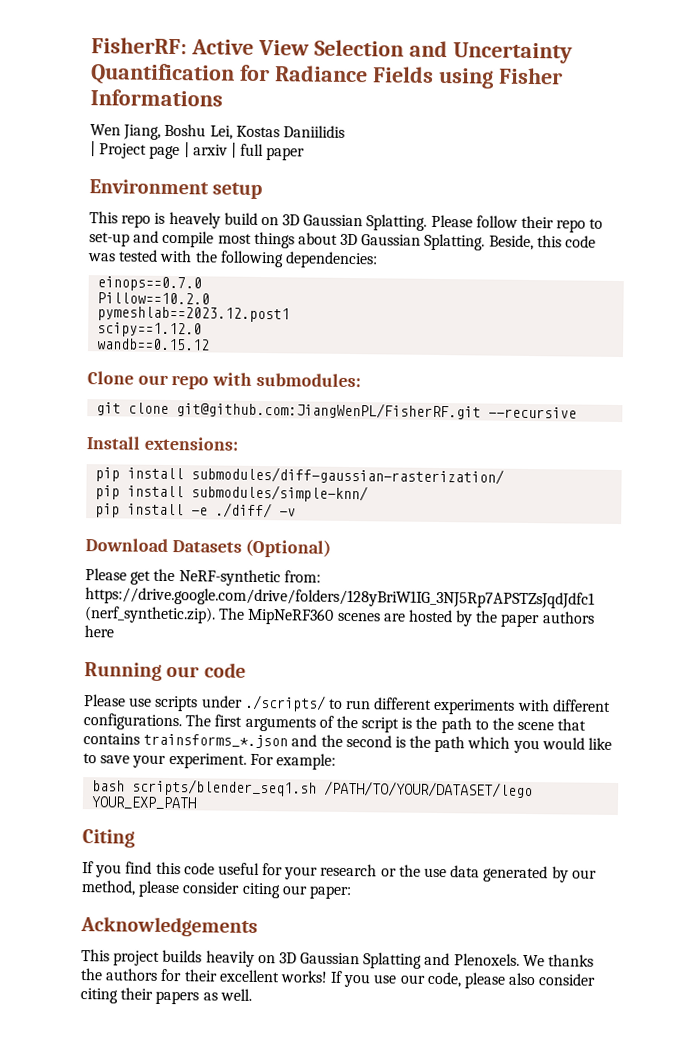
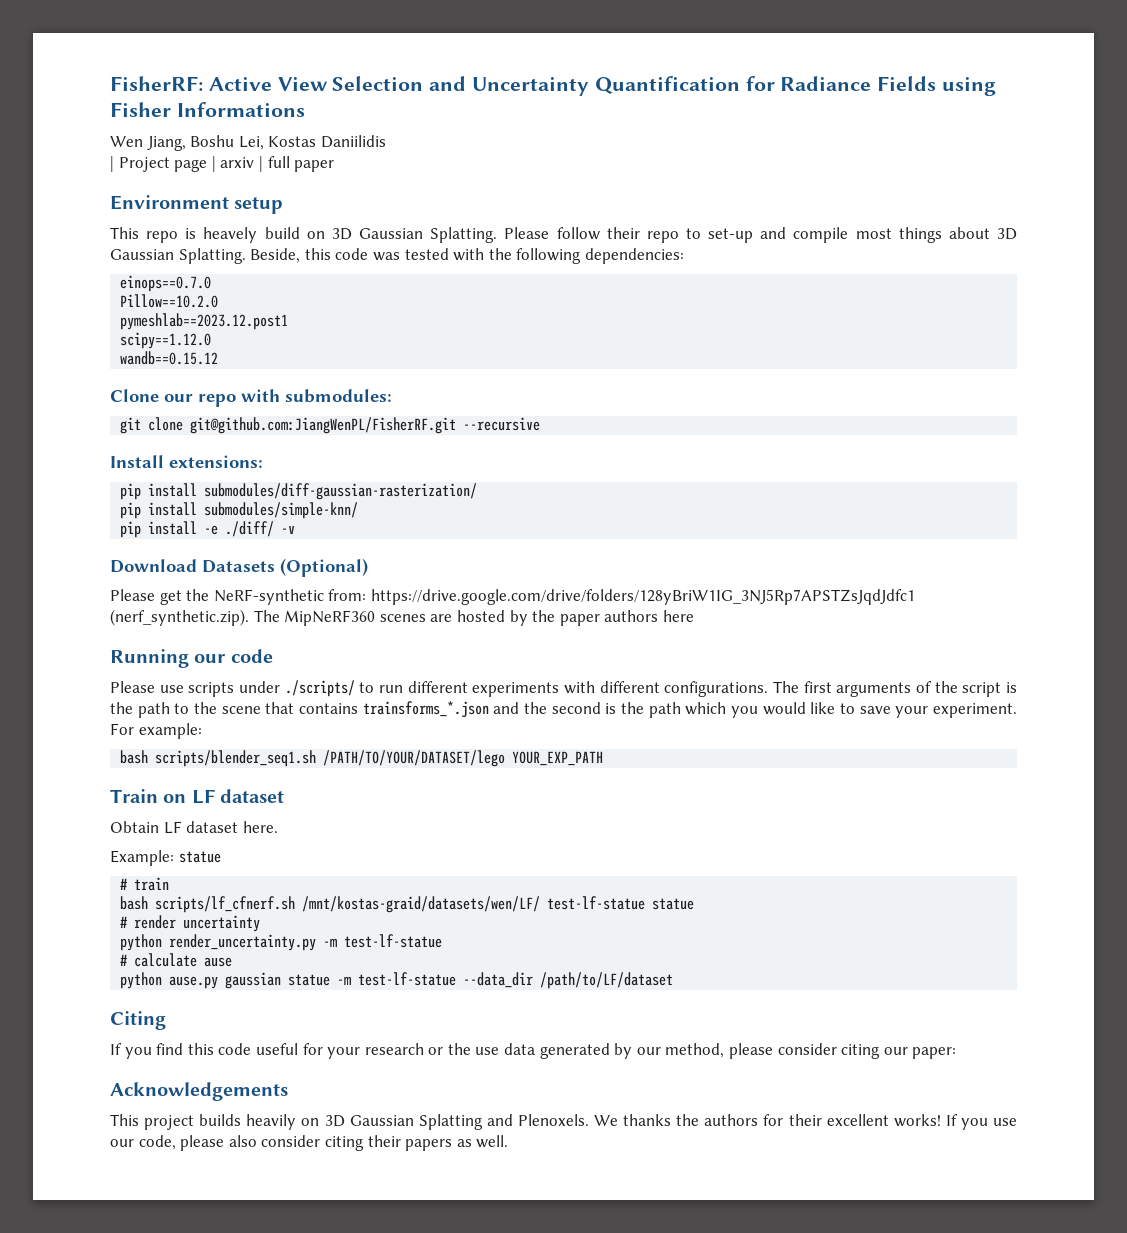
+ Train on LF dataset
+ Obtain LF dataset here.
+ Example: statue
+ # train
+ bash scripts/lf_cfnerf.sh /mnt/kostas-graid/datasets/wen/LF/ test-lf-statue statue
+ # render uncertainty
+ python render_uncertainty.py -m test-lf-statue
+ # calculate ause
+ python ause.py gaussian statue -m test-lf-statue --data_dir /path/to/LF/dataset

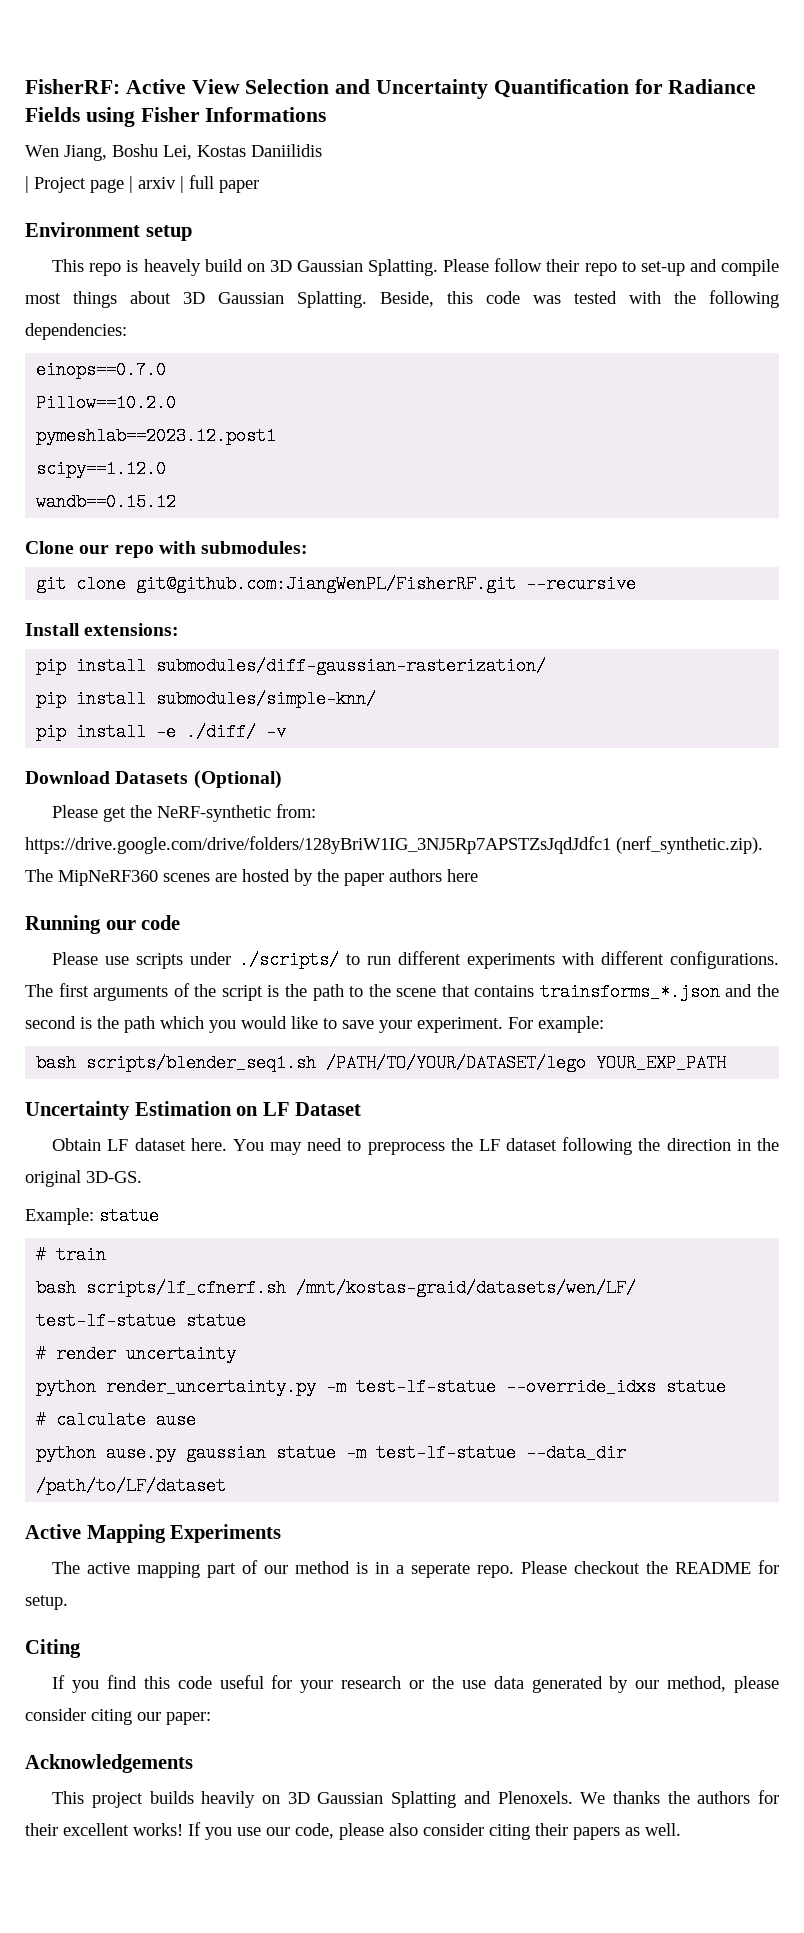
- Train on LF dataset
+ Uncertainty Estimation on LF Dataset
+ You may need to preprocess the LF dataset following the direction in the original 3D-GS.
- python render_uncertainty.py -m test-lf-statue
+ python render_uncertainty.py -m test-lf-statue --override_idxs statue
+ Active Mapping Experiments
+ The active mapping part of our method is in a seperate repo. Please checkout the README for setup.

